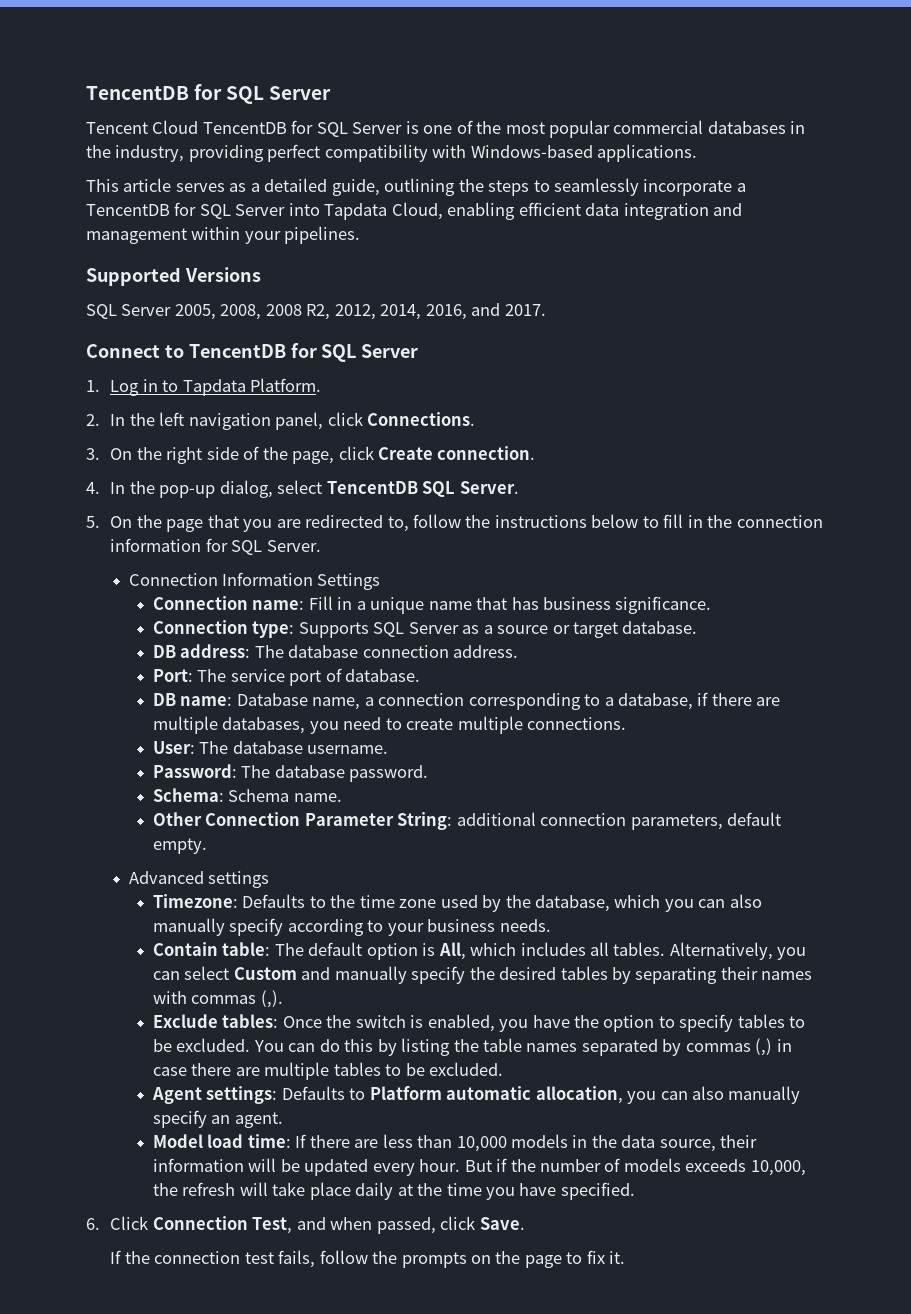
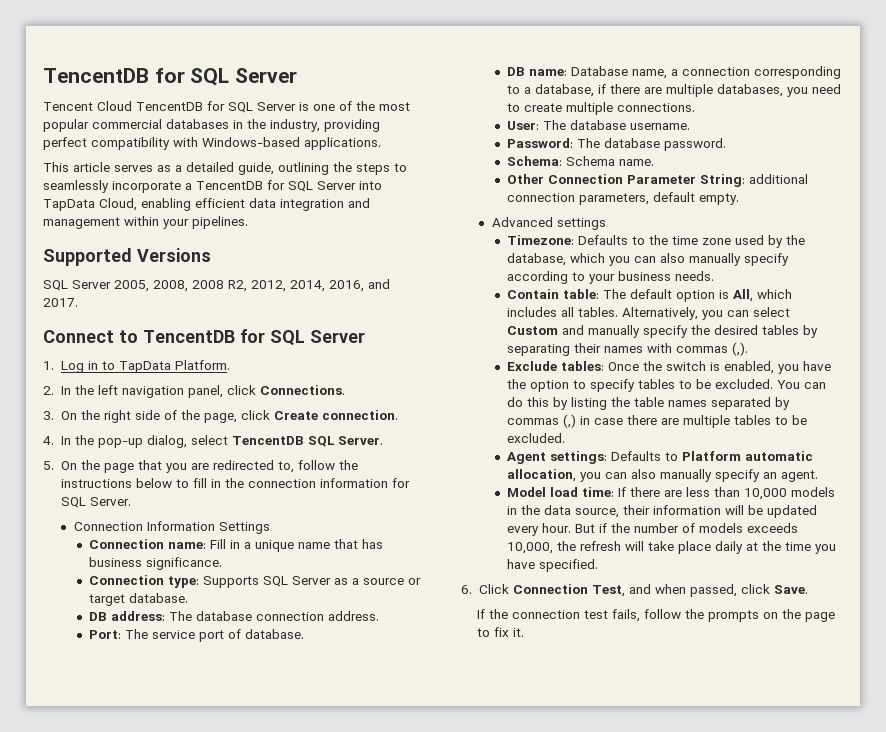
- This article serves as a detailed guide, outlining the steps to seamlessly incorporate a TencentDB for SQL Server into Tapdata Cloud, enabling efficient data integration and management within your pipelines.
+ This article serves as a detailed guide, outlining the steps to seamlessly incorporate a TencentDB for SQL Server into TapData Cloud, enabling efficient data integration and management within your pipelines.
- 1. Log in to Tapdata Platform.
+ 1. Log in to TapData Platform.

